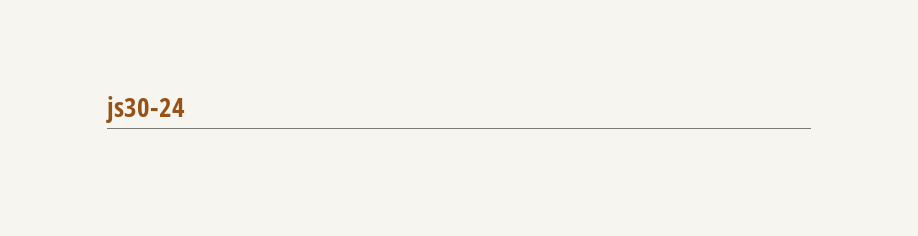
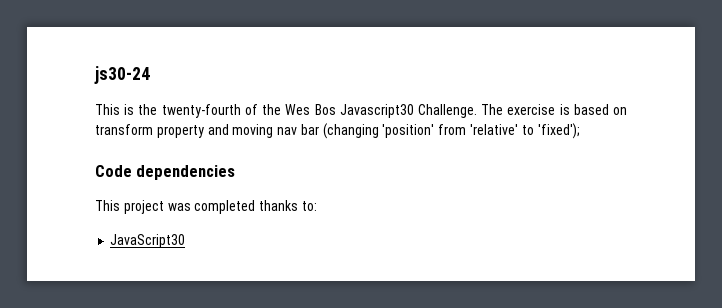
+ This is the twenty-fourth of the Wes Bos Javascript30 Challenge. The exercise is based on transform property and moving nav bar (changing 'position' from 'relative' to 'fixed');
+ Code dependencies
+ This project was completed thanks to:
+ JavaScript30

